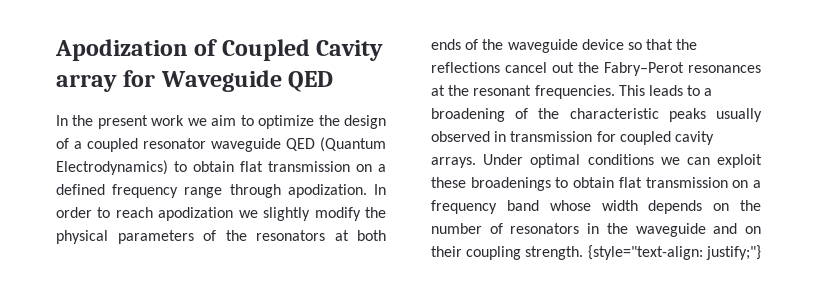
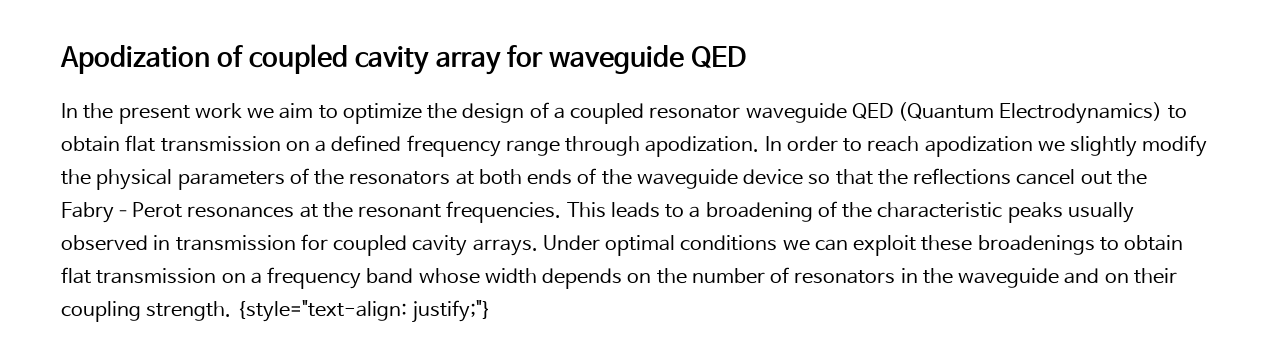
- Apodization of Coupled Cavity array for Waveguide QED
+ Apodization of coupled cavity array for waveguide QED

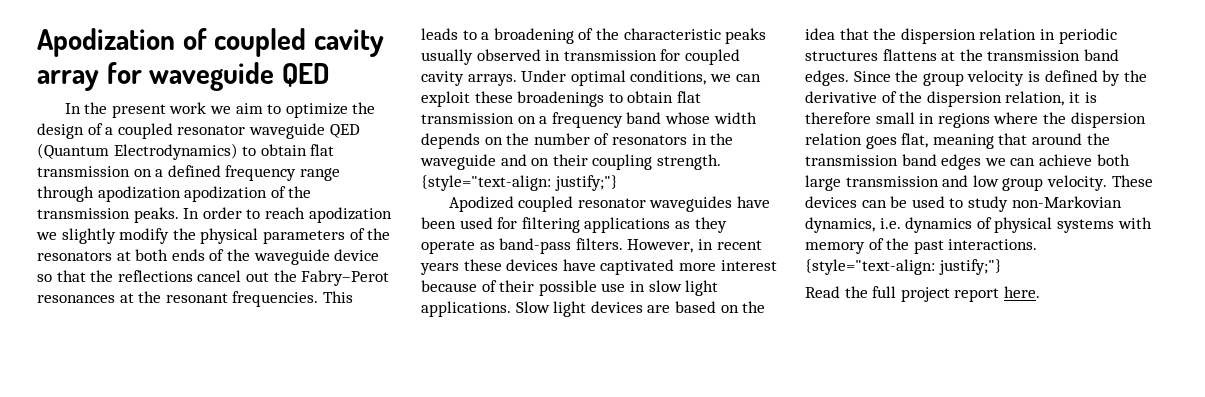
- In the present work we aim to optimize the design of a coupled resonator waveguide QED (Quantum Electrodynamics) to obtain flat transmission on a defined frequency range through apodization.
+ In the present work we aim to optimize the design of a coupled resonator waveguide QED (Quantum Electrodynamics) to obtain flat transmission on a defined frequency range through apodization apodization of the transmission peaks.
- Under optimal conditions we can exploit these broadenings to obtain flat transmission on a frequency band whose width depends on the number of resonators in the waveguide and on their coupling strength.
+ Under optimal conditions, we can exploit these broadenings to obtain flat transmission on a frequency band whose width depends on the number of resonators in the waveguide and on their coupling strength.
+ Apodized coupled resonator waveguides have been used for filtering applications as they operate as band-pass filters. However, in recent years these devices have captivated more interest because of their possible use in slow light applications. Slow light devices are based on the idea that the dispersion relation in periodic structures flattens at the transmission band edges. Since the group velocity is defined by the derivative of the dispersion relation, it is therefore small in regions where the dispersion relation goes flat, meaning that around the transmission band edges we can achieve both large transmission and low group velocity. These devices can be used to study non-Markovian dynamics, i.e. dynamics of physical systems with memory of the past interactions. {style="text-align: justify;"}
+ Read the full project report here.

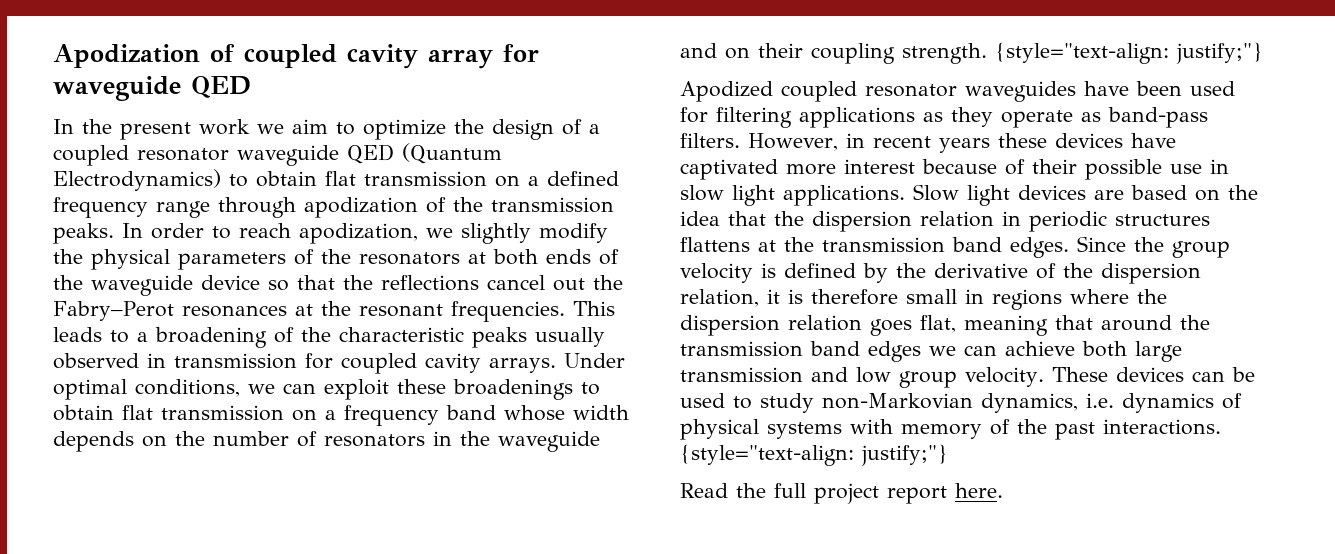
- In the present work we aim to optimize the design of a coupled resonator waveguide QED (Quantum Electrodynamics) to obtain flat transmission on a defined frequency range through apodization apodization of the transmission peaks.
+ In the present work we aim to optimize the design of a coupled resonator waveguide QED (Quantum Electrodynamics) to obtain flat transmission on a defined frequency range through apodization of the transmission peaks.
- In order to reach apodization we slightly modify the physical parameters of the resonators at both ends of the waveguide device so that the reflections cancel out the Fabry–Perot resonances at the resonant frequencies.
+ In order to reach apodization, we slightly modify the physical parameters of the resonators at both ends of the waveguide device so that the reflections cancel out the Fabry–Perot resonances at the resonant frequencies.

